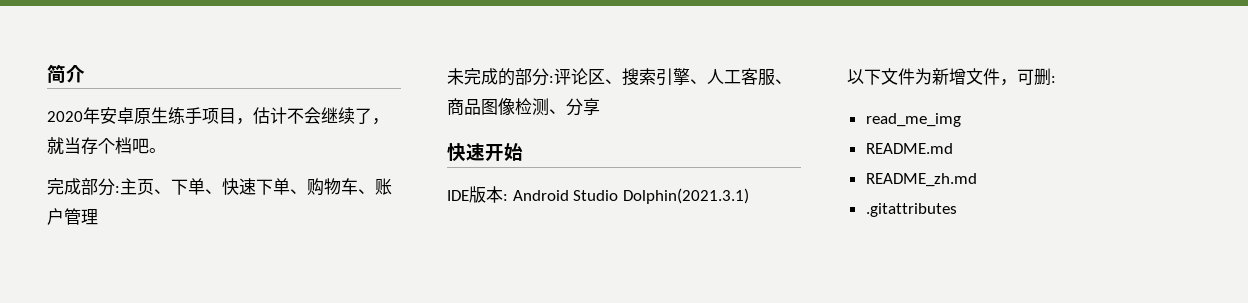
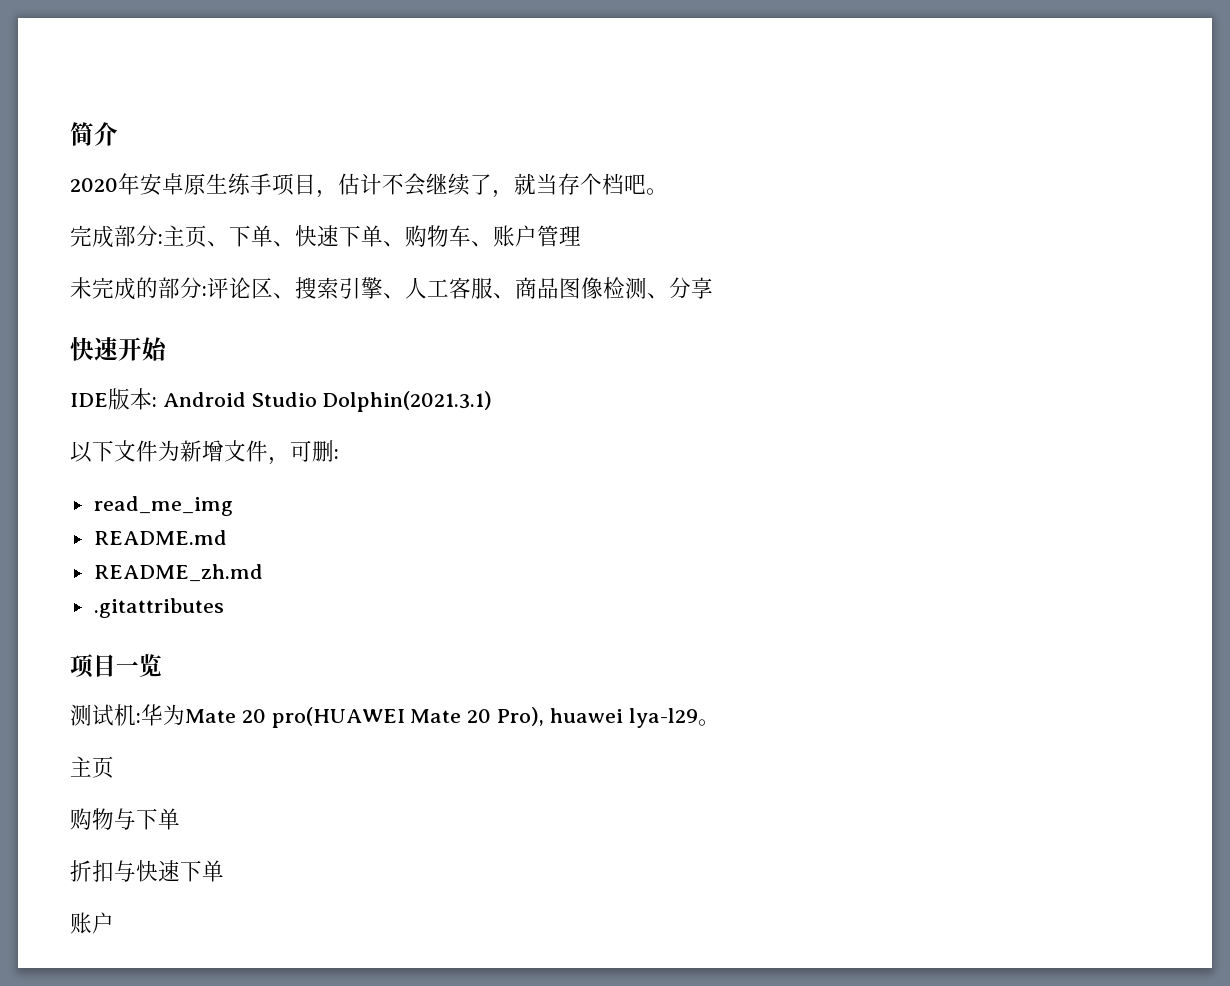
+ 项目一览
+ 测试机:华为Mate 20 pro(HUAWEI Mate 20 Pro), huawei lya-l29。
+ 主页
+ 购物与下单
+ 折扣与快速下单
+ 账户

